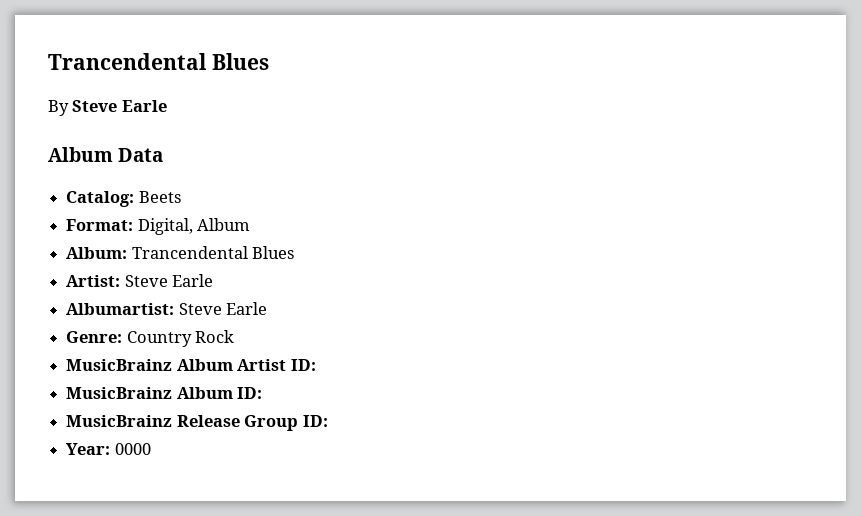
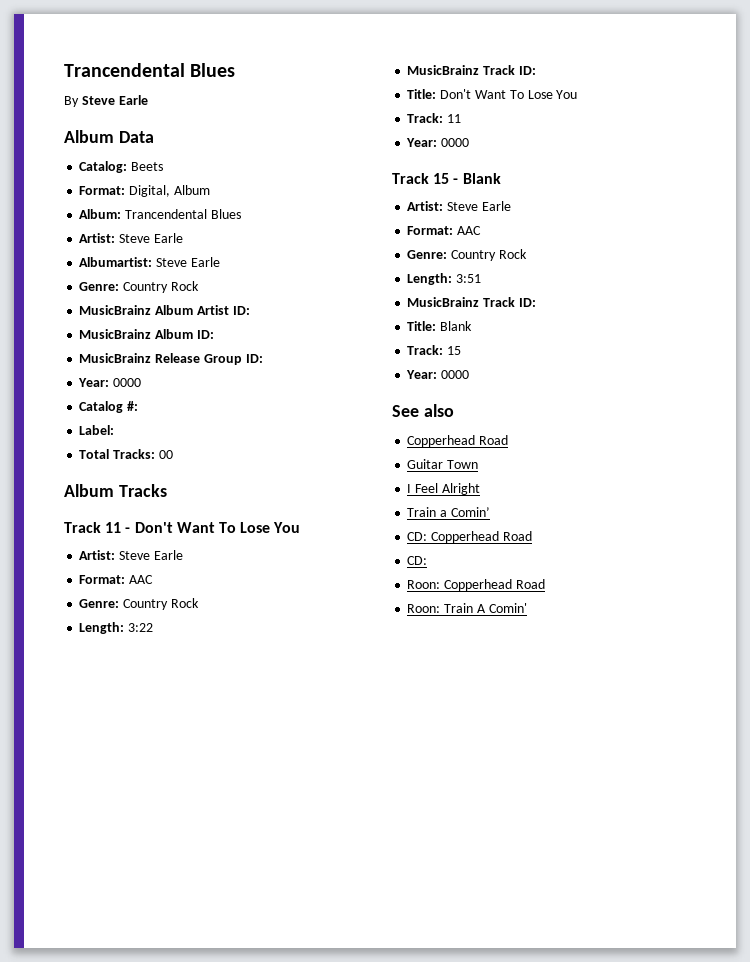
+ Catalog #:
+ Label:
+ Total Tracks: 00
+ Album Tracks
+ Track 11 - Don't Want To Lose You
+ Artist: Steve Earle
+ Format: AAC
+ Genre: Country Rock
+ Length: 3:22
+ MusicBrainz Track ID:
+ Title: Don't Want To Lose You
+ Track: 11
+ Year: 0000
+ Track 15 - Blank
+ Artist: Steve Earle
+ Format: AAC
+ Genre: Country Rock
+ Length: 3:51
+ MusicBrainz Track ID:
+ Title: Blank
+ Track: 15
+ Year: 0000
+ See also
+ Copperhead Road
+ Guitar Town
+ I Feel Alright
+ Train a Comin’
+ CD: Copperhead Road
+ CD:
+ Roon: Copperhead Road
+ Roon: Train A Comin'

